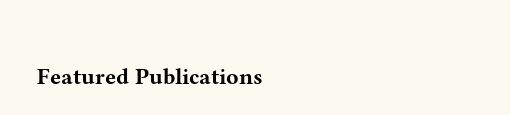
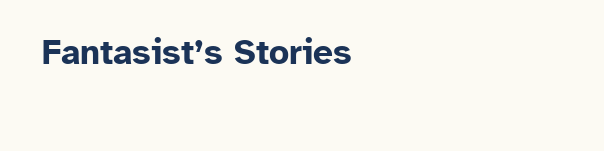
- Featured Publications
+ Fantasist’s Stories

